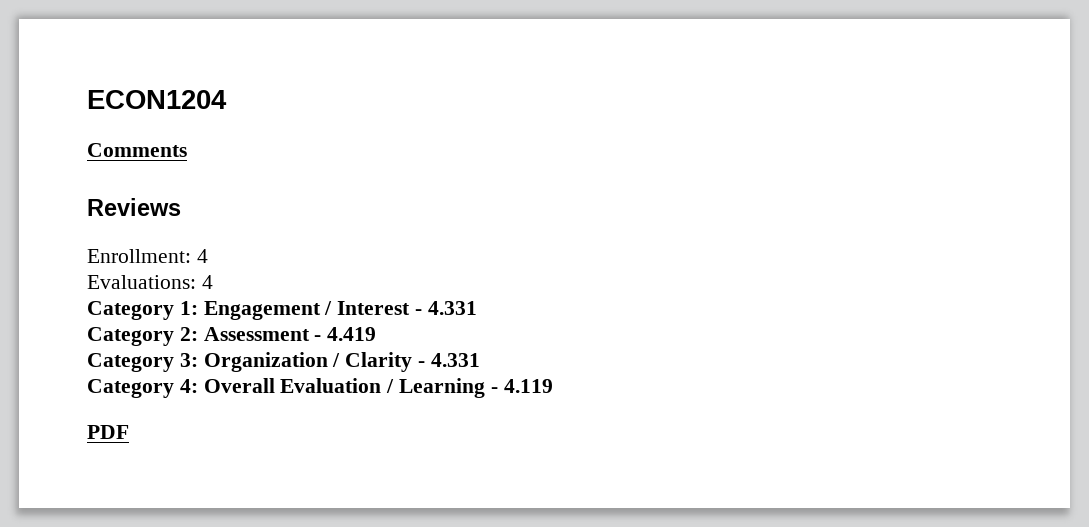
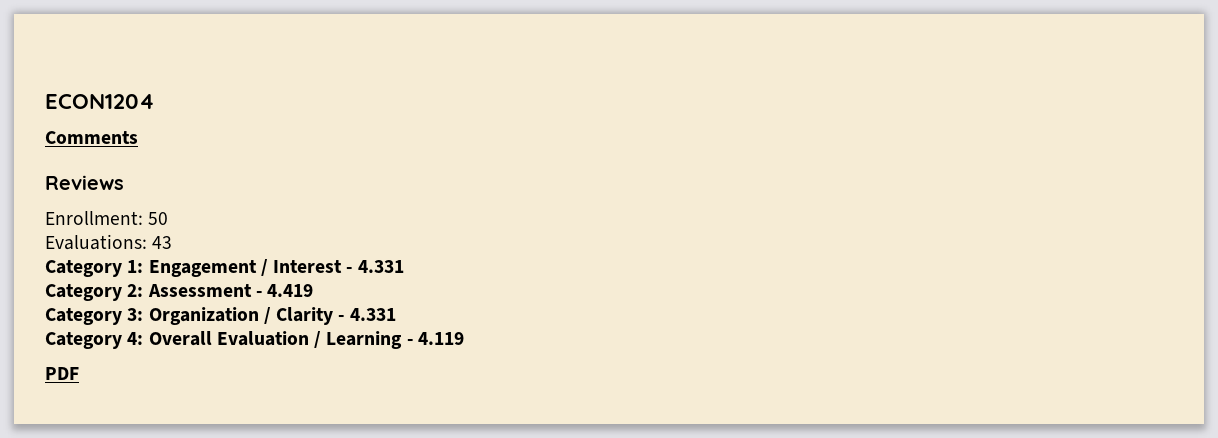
- Enrollment: 4
+ Enrollment: 50
- Evaluations: 4
+ Evaluations: 43

